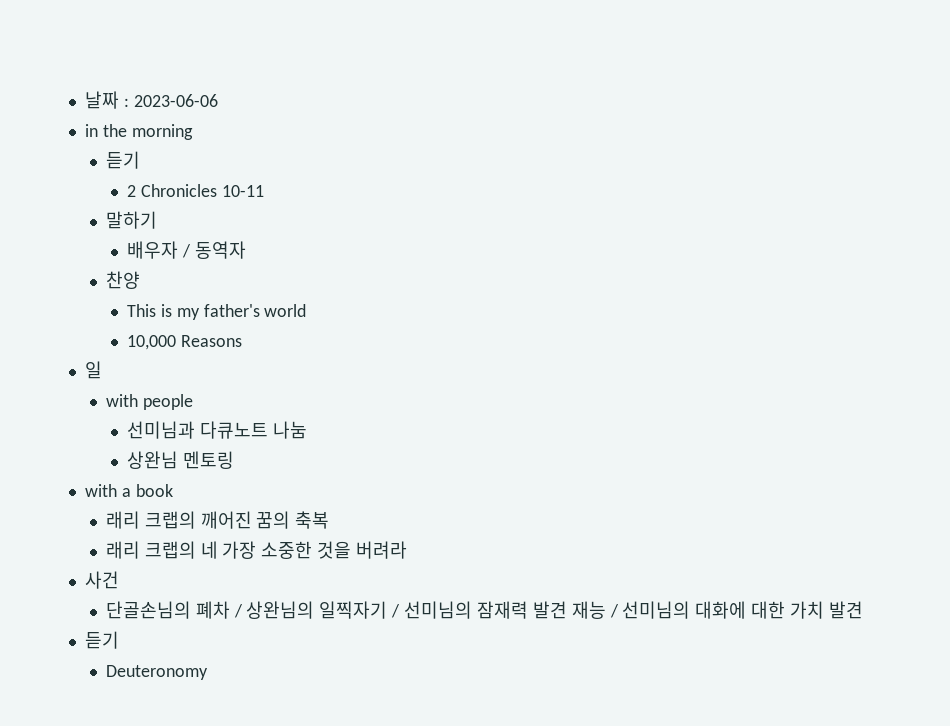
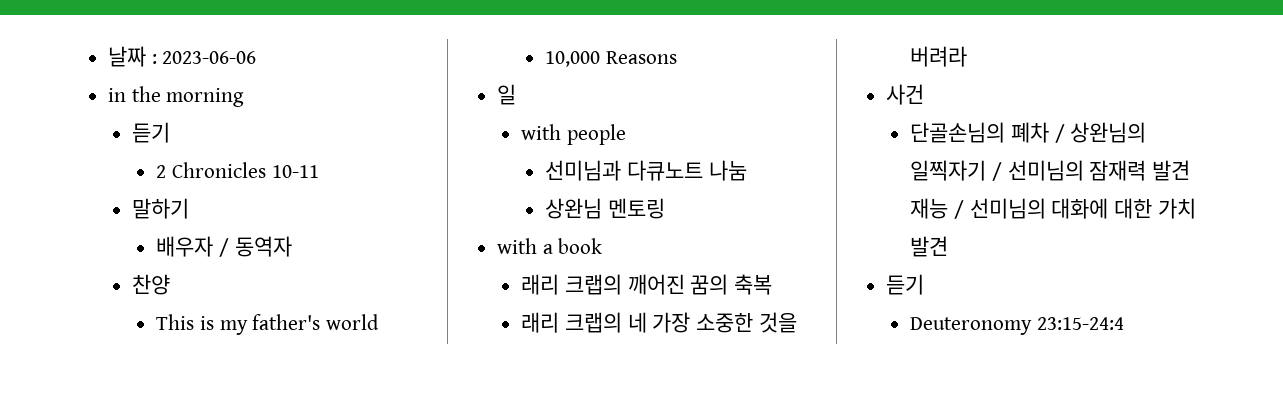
- Deuteronomy
+ Deuteronomy 23:15-24:4

